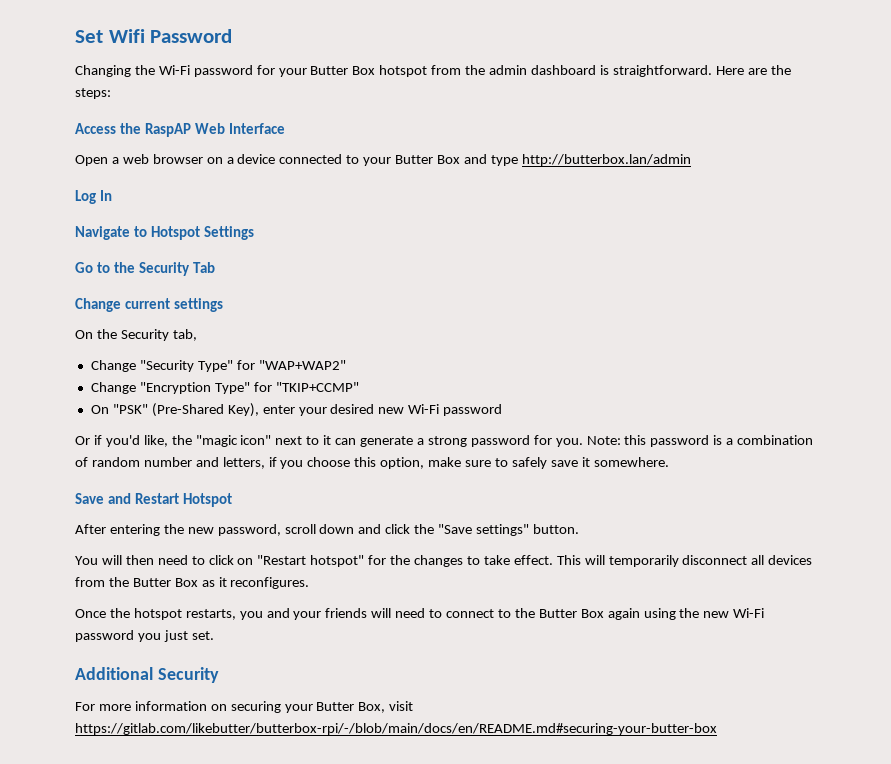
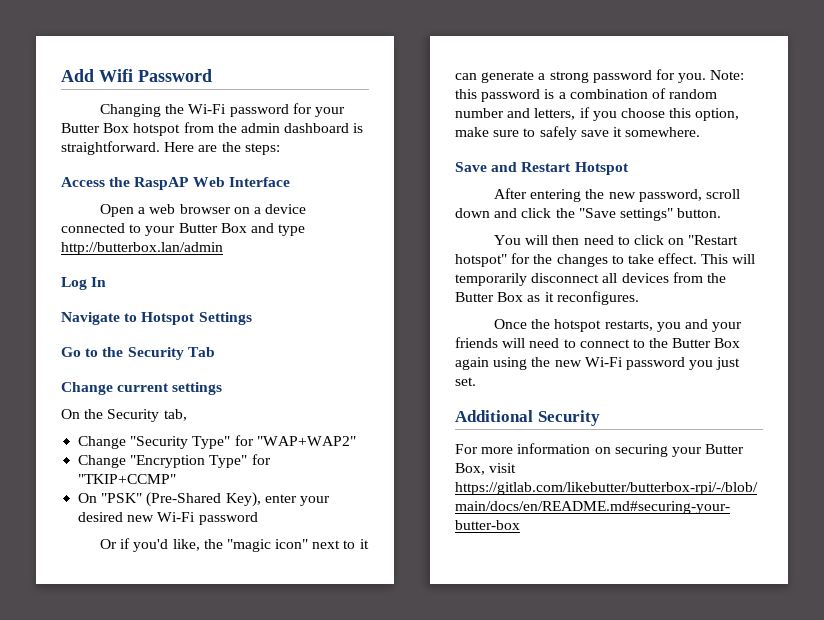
- Set Wifi Password
+ Add Wifi Password

